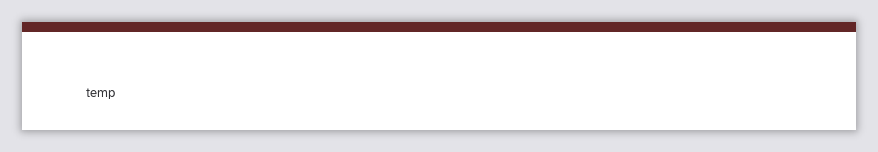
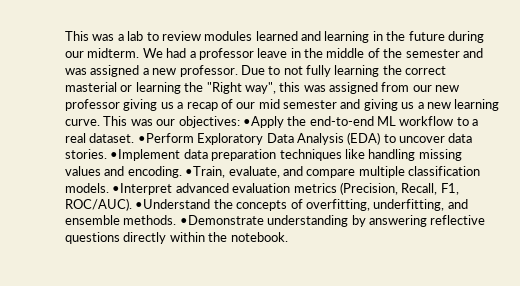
- temp
+ This was a lab to review modules learned and learning in the future during our midterm. We had a professor leave in the middle of the semester and was assigned a new professor. Due to not fully learning the correct masterial or learning the "Right way", this was assigned from our new professor giving us a recap of our mid semester and giving us a new learning curve. This was our objectives: •Apply the end-to-end ML workflow to a real dataset. •Perform Exploratory Data Analysis (EDA) to uncover data stories. •Implement data preparation techniques like handling missing values and encoding. •Train, evaluate, and compare multiple classification models. •Interpret advanced evaluation metrics (Precision, Recall, F1, ROC/AUC). •Understand the concepts of overfitting, underfitting, and ensemble methods. •Demonstrate understanding by answering reflective questions directly within the notebook.

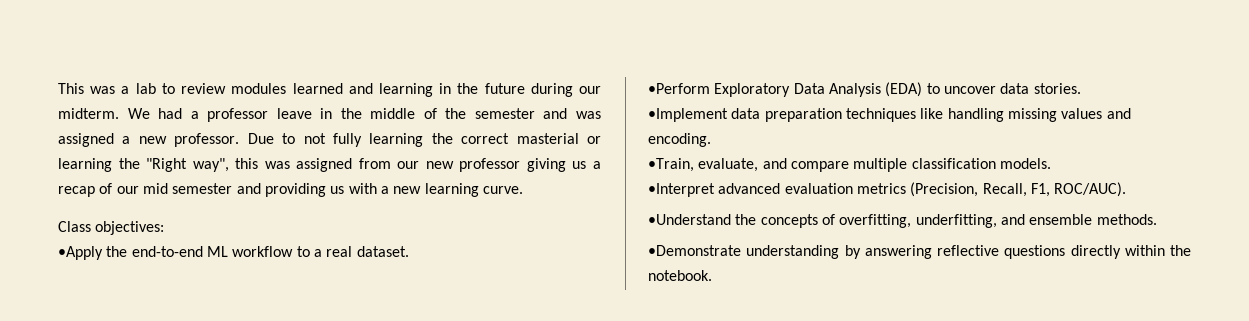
- Due to not fully learning the correct masterial or learning the "Right way", this was assigned from our new professor giving us a recap of our mid semester and giving us a new learning curve. This was our objectives: •Apply the end-to-end ML workflow to a real dataset. •Perform Exploratory Data Analysis (EDA) to uncover data stories. •Implement data preparation techniques like handling missing values and encoding. •Train, evaluate, and compare multiple classification models. •Interpret advanced evaluation metrics (Precision, Recall, F1, ROC/AUC). •Understand the concepts of overfitting, underfitting, and ensemble methods. •Demonstrate understanding by answering reflective questions directly within the notebook.
+ Due to not fully learning the correct masterial or learning the "Right way", this was assigned from our new professor giving us a recap of our mid semester and providing us with a new learning curve.
+ Class objectives:
+ •Apply the end-to-end ML workflow to a real dataset.
+ •Perform Exploratory Data Analysis (EDA) to uncover data stories.
+ •Implement data preparation techniques like handling missing values and encoding.
+ •Train, evaluate, and compare multiple classification models.
+ •Interpret advanced evaluation metrics (Precision, Recall, F1, ROC/AUC).
+ •Understand the concepts of overfitting, underfitting, and ensemble methods.
+ •Demonstrate understanding by answering reflective questions directly within the notebook.

